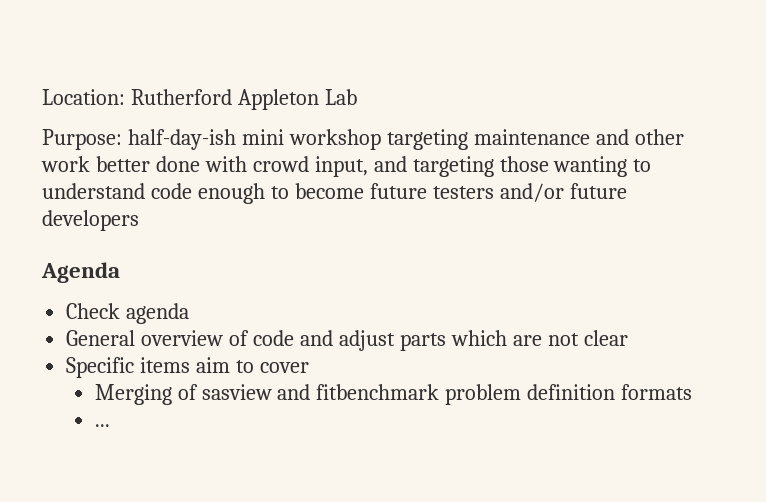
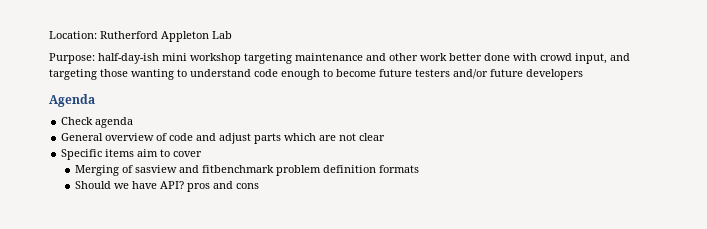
- ...
+ Should we have API? pros and cons

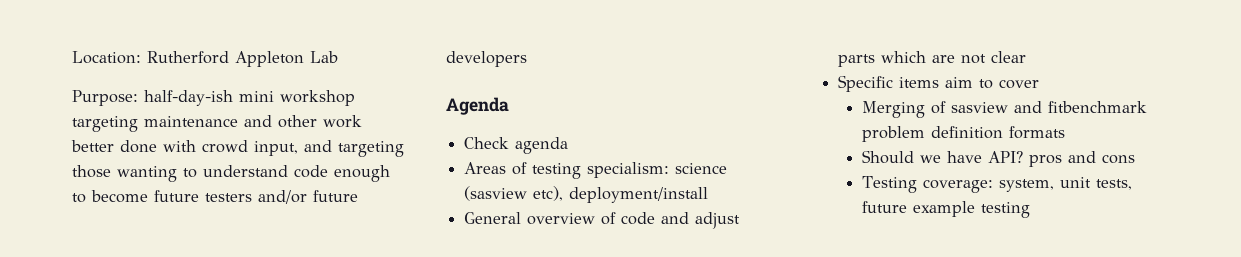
+ Areas of testing specialism: science (sasview etc), deployment/install
+ Testing coverage: system, unit tests, future example testing

